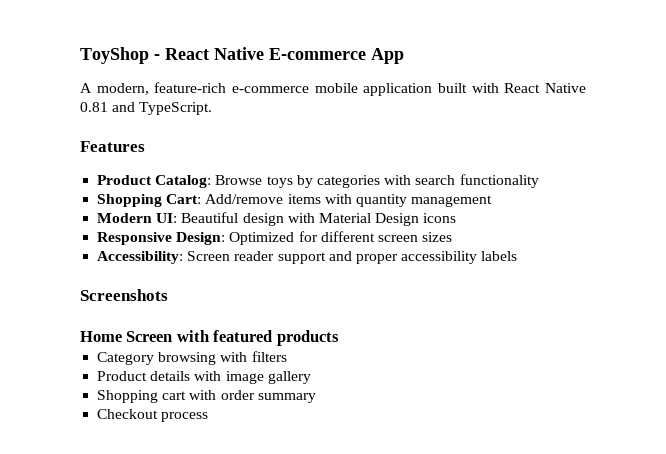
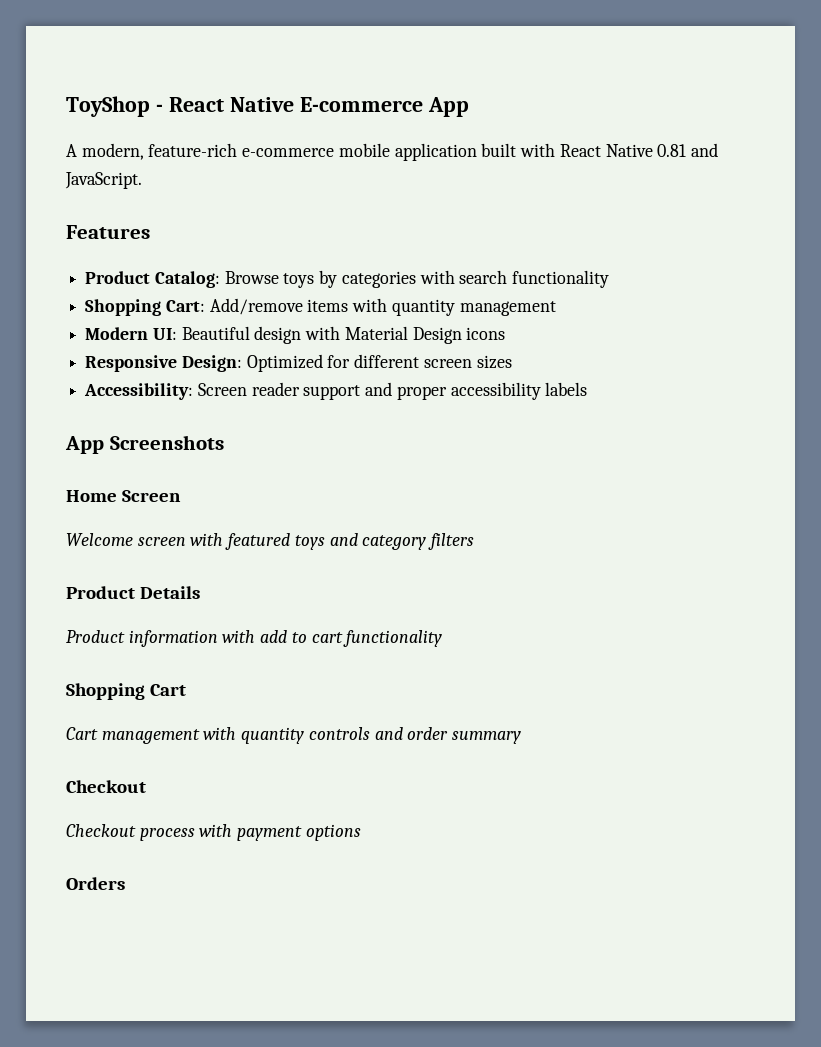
- A modern, feature-rich e-commerce mobile application built with React Native 0.81 and TypeScript.
+ A modern, feature-rich e-commerce mobile application built with React Native 0.81 and JavaScript.
- Screenshots
+ App Screenshots
- Home Screen with featured products
- Category browsing with filters
- Product details with image gallery
- Shopping cart with order summary
- Checkout process
+ Home Screen
+ Welcome screen with featured toys and category filters
+ Product Details
+ Product information with add to cart functionality
+ Shopping Cart
+ Cart management with quantity controls and order summary
+ Checkout
+ Checkout process with payment options
+ Orders

